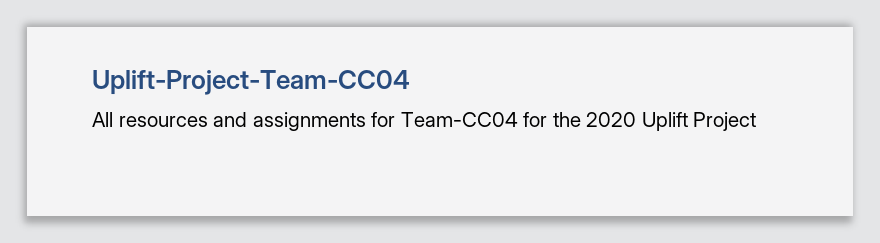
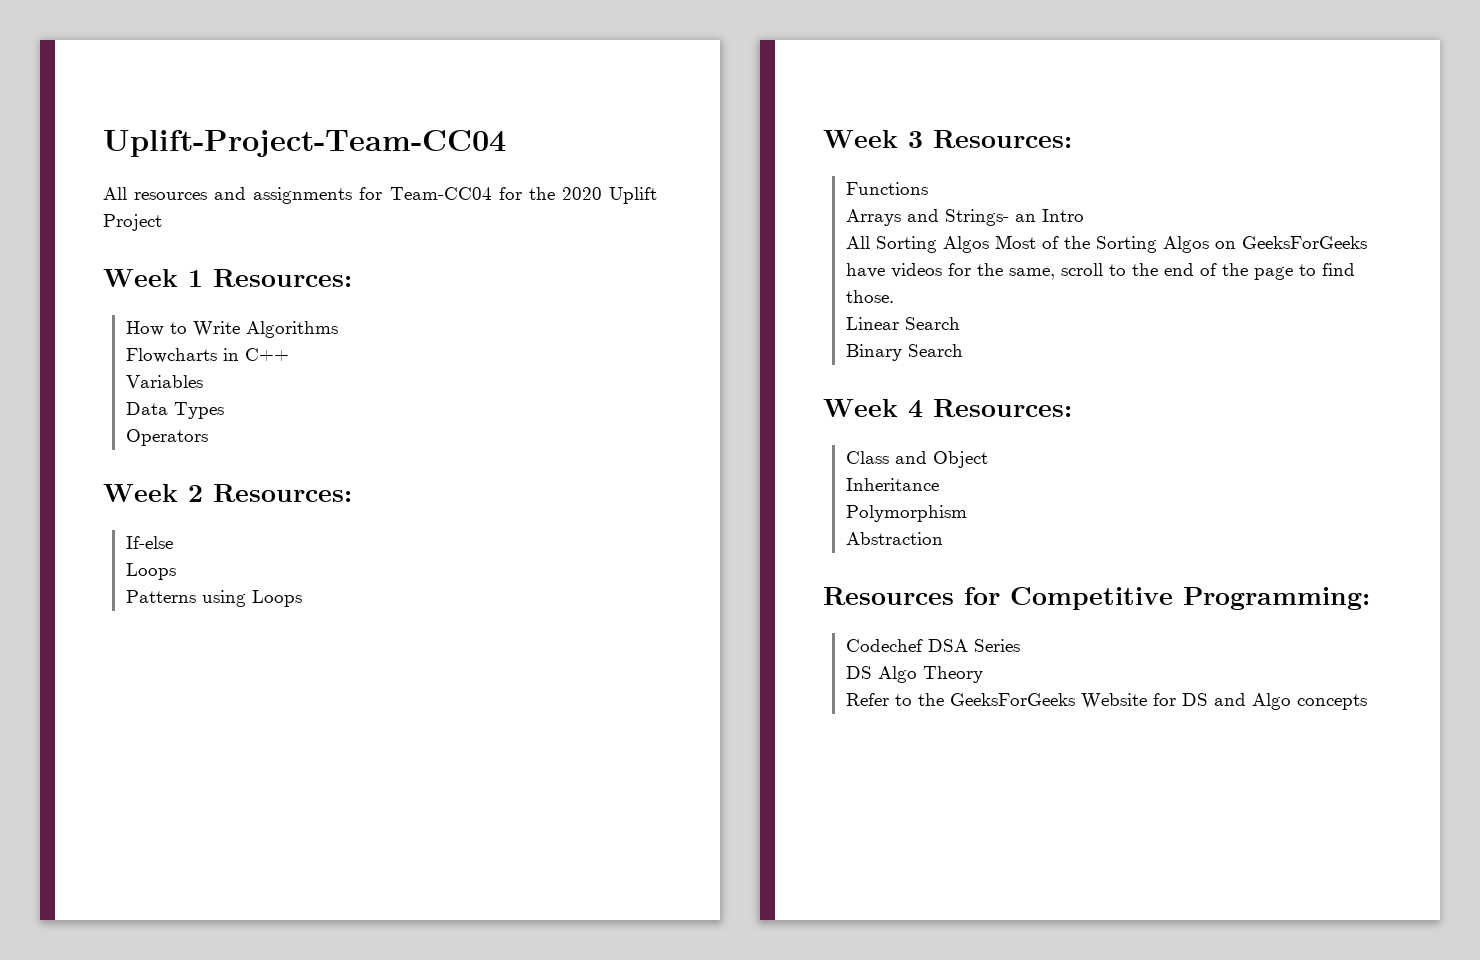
+ Week 1 Resources:
+ How to Write Algorithms
+ Flowcharts in C++
+ Variables
+ Data Types
+ Operators
+ Week 2 Resources:
+ If-else
+ Loops
+ Patterns using Loops
+ Week 3 Resources:
+ Functions
+ Arrays and Strings- an Intro
+ All Sorting Algos Most of the Sorting Algos on GeeksForGeeks have videos for the same, scroll to the end of the page to find those.
+ Linear Search
+ Binary Search
+ Week 4 Resources:
+ Class and Object
+ Inheritance
+ Polymorphism
+ Abstraction
+ Resources for Competitive Programming:
+ Codechef DSA Series
+ DS Algo Theory
+ Refer to the GeeksForGeeks Website for DS and Algo concepts

